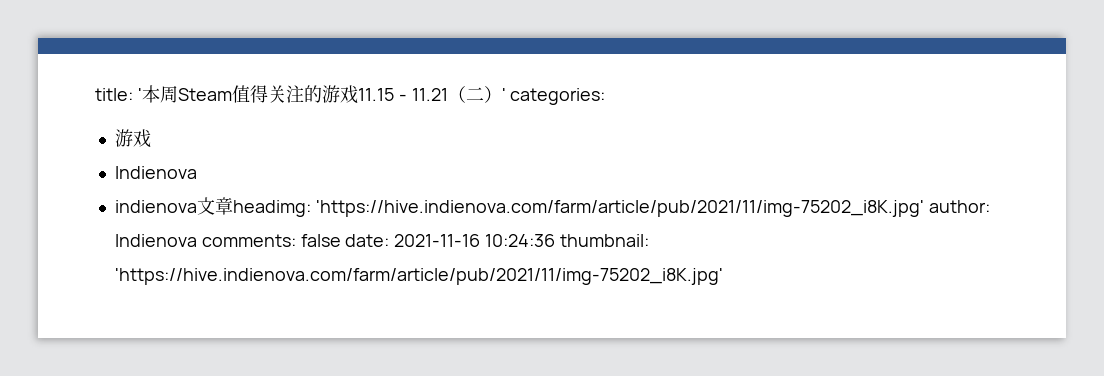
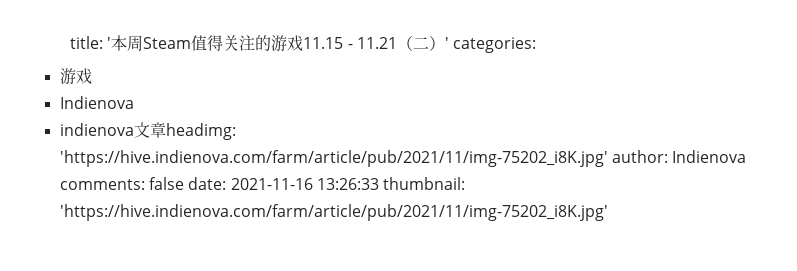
- indienova文章headimg: 'https://hive.indienova.com/farm/article/pub/2021/11/img-75202_i8K.jpg' author: Indienova comments: false date: 2021-11-16 10:24:36 thumbnail: 'https://hive.indienova.com/farm/article/pub/2021/11/img-75202_i8K.jpg'
+ indienova文章headimg: 'https://hive.indienova.com/farm/article/pub/2021/11/img-75202_i8K.jpg' author: Indienova comments: false date: 2021-11-16 13:26:33 thumbnail: 'https://hive.indienova.com/farm/article/pub/2021/11/img-75202_i8K.jpg'

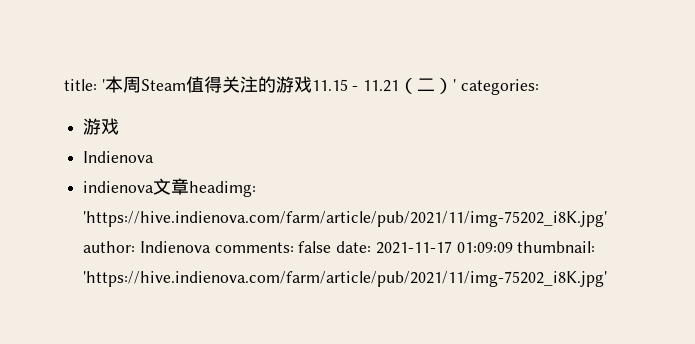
- indienova文章headimg: 'https://hive.indienova.com/farm/article/pub/2021/11/img-75202_i8K.jpg' author: Indienova comments: false date: 2021-11-16 13:26:33 thumbnail: 'https://hive.indienova.com/farm/article/pub/2021/11/img-75202_i8K.jpg'
+ indienova文章headimg: 'https://hive.indienova.com/farm/article/pub/2021/11/img-75202_i8K.jpg' author: Indienova comments: false date: 2021-11-17 01:09:09 thumbnail: 'https://hive.indienova.com/farm/article/pub/2021/11/img-75202_i8K.jpg'

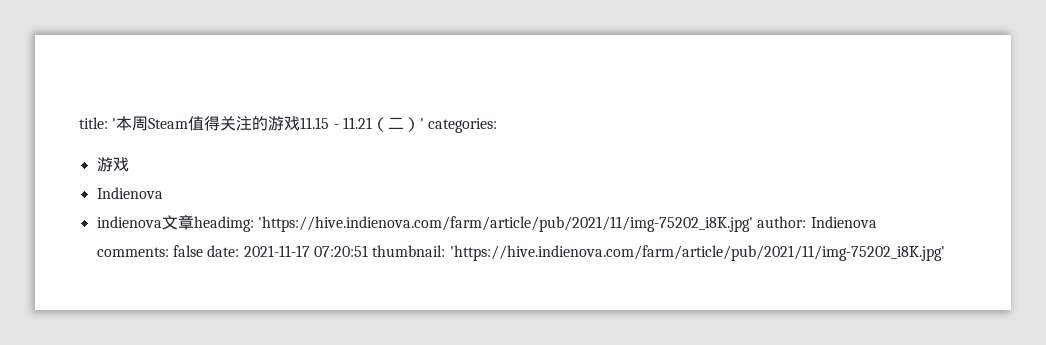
- indienova文章headimg: 'https://hive.indienova.com/farm/article/pub/2021/11/img-75202_i8K.jpg' author: Indienova comments: false date: 2021-11-17 01:09:09 thumbnail: 'https://hive.indienova.com/farm/article/pub/2021/11/img-75202_i8K.jpg'
+ indienova文章headimg: 'https://hive.indienova.com/farm/article/pub/2021/11/img-75202_i8K.jpg' author: Indienova comments: false date: 2021-11-17 07:20:51 thumbnail: 'https://hive.indienova.com/farm/article/pub/2021/11/img-75202_i8K.jpg'

